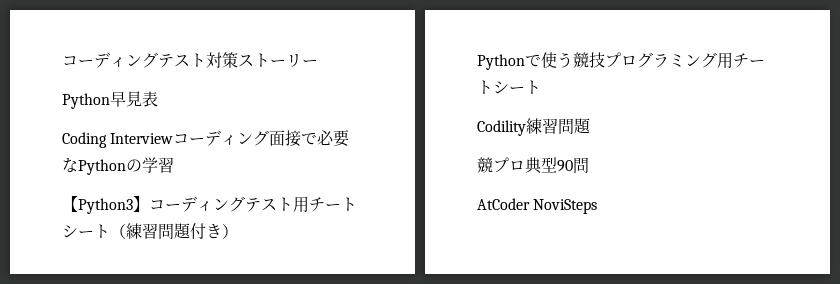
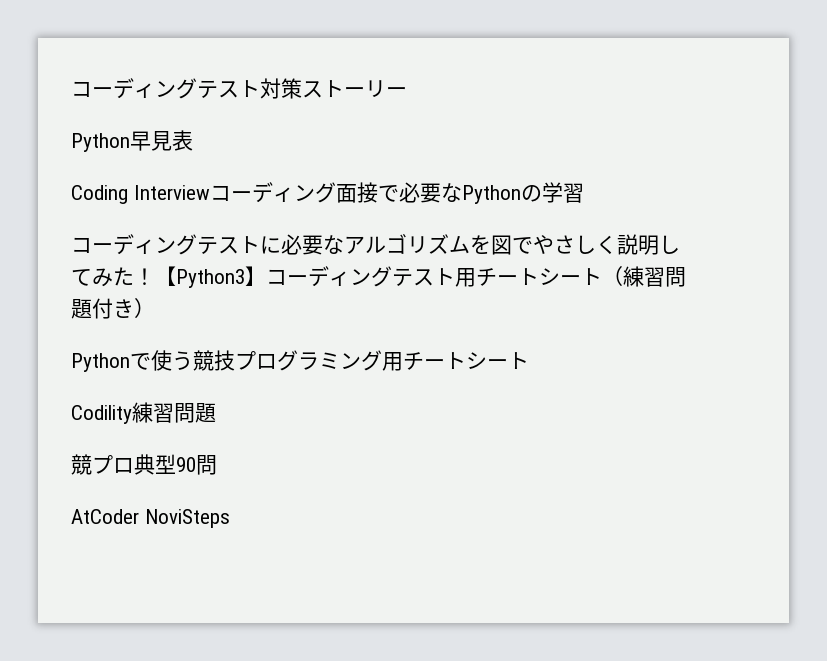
+ コーディングテストに必要なアルゴリズムを図でやさしく説明してみた！

